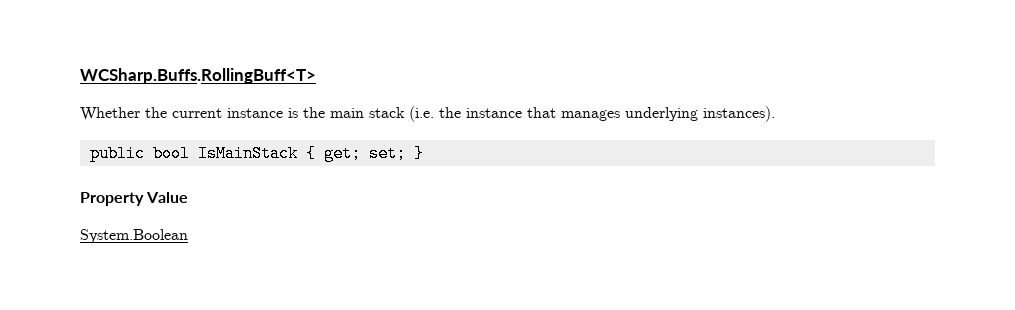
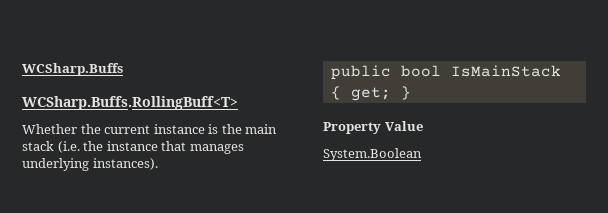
+ WCSharp.Buffs
- public bool IsMainStack { get; set; }
+ public bool IsMainStack { get; }

